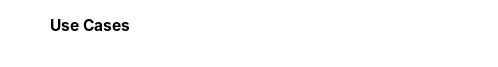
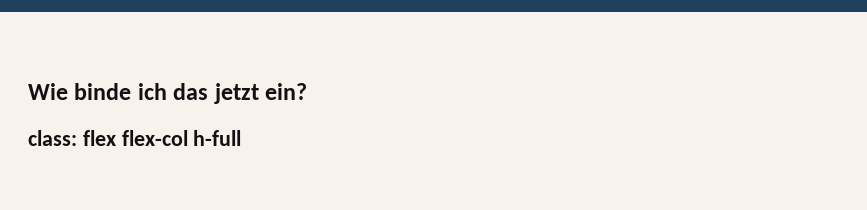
- Use Cases
+ Wie binde ich das jetzt ein?
+ class: flex flex-col h-full

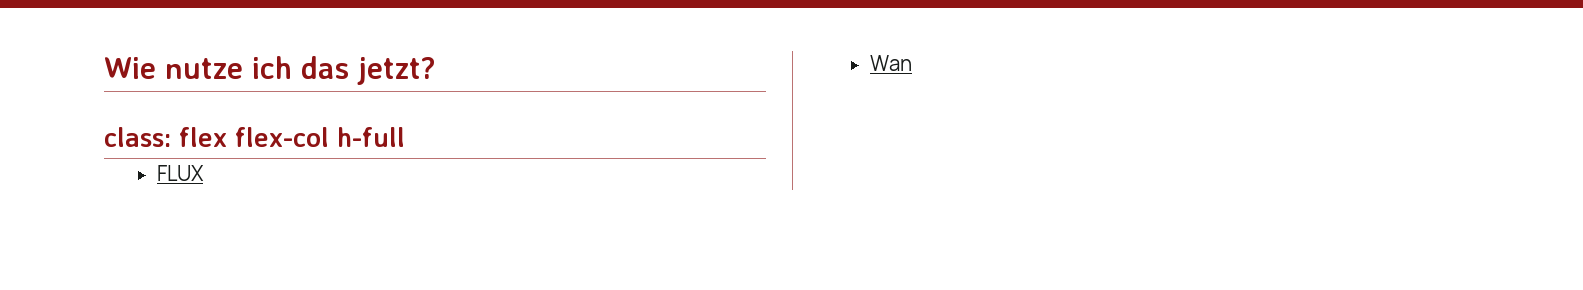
- Wie binde ich das jetzt ein?
+ Wie nutze ich das jetzt?
+ FLUX
+ Wan

